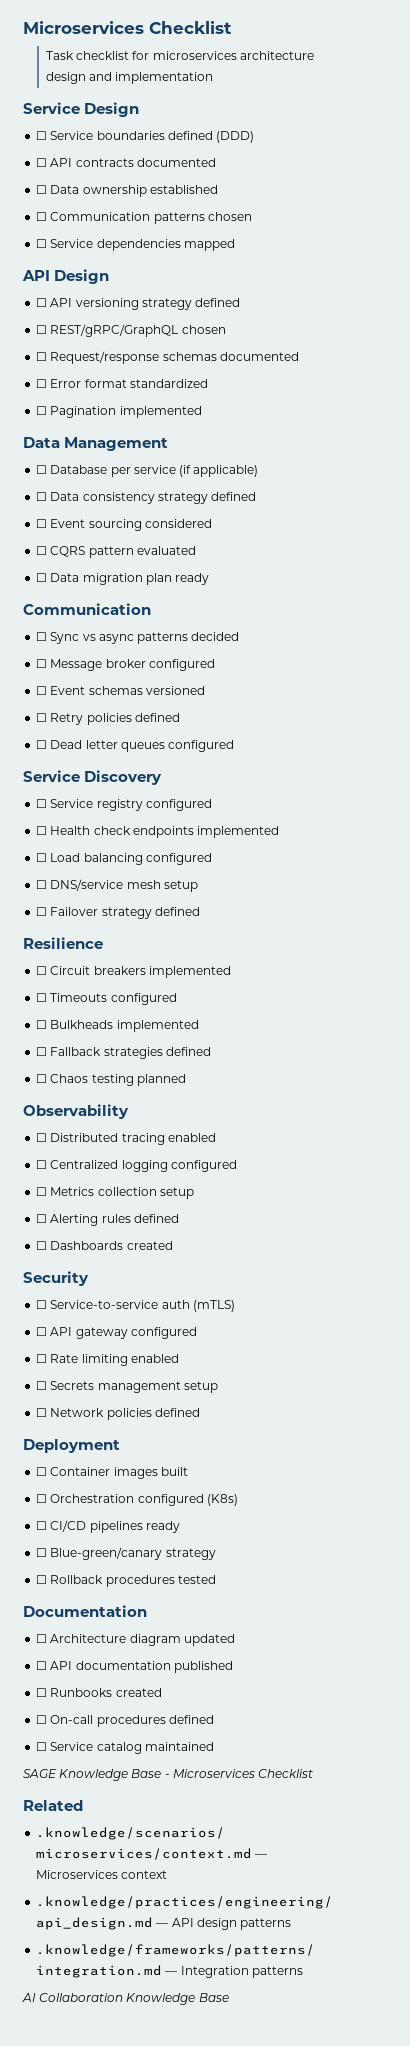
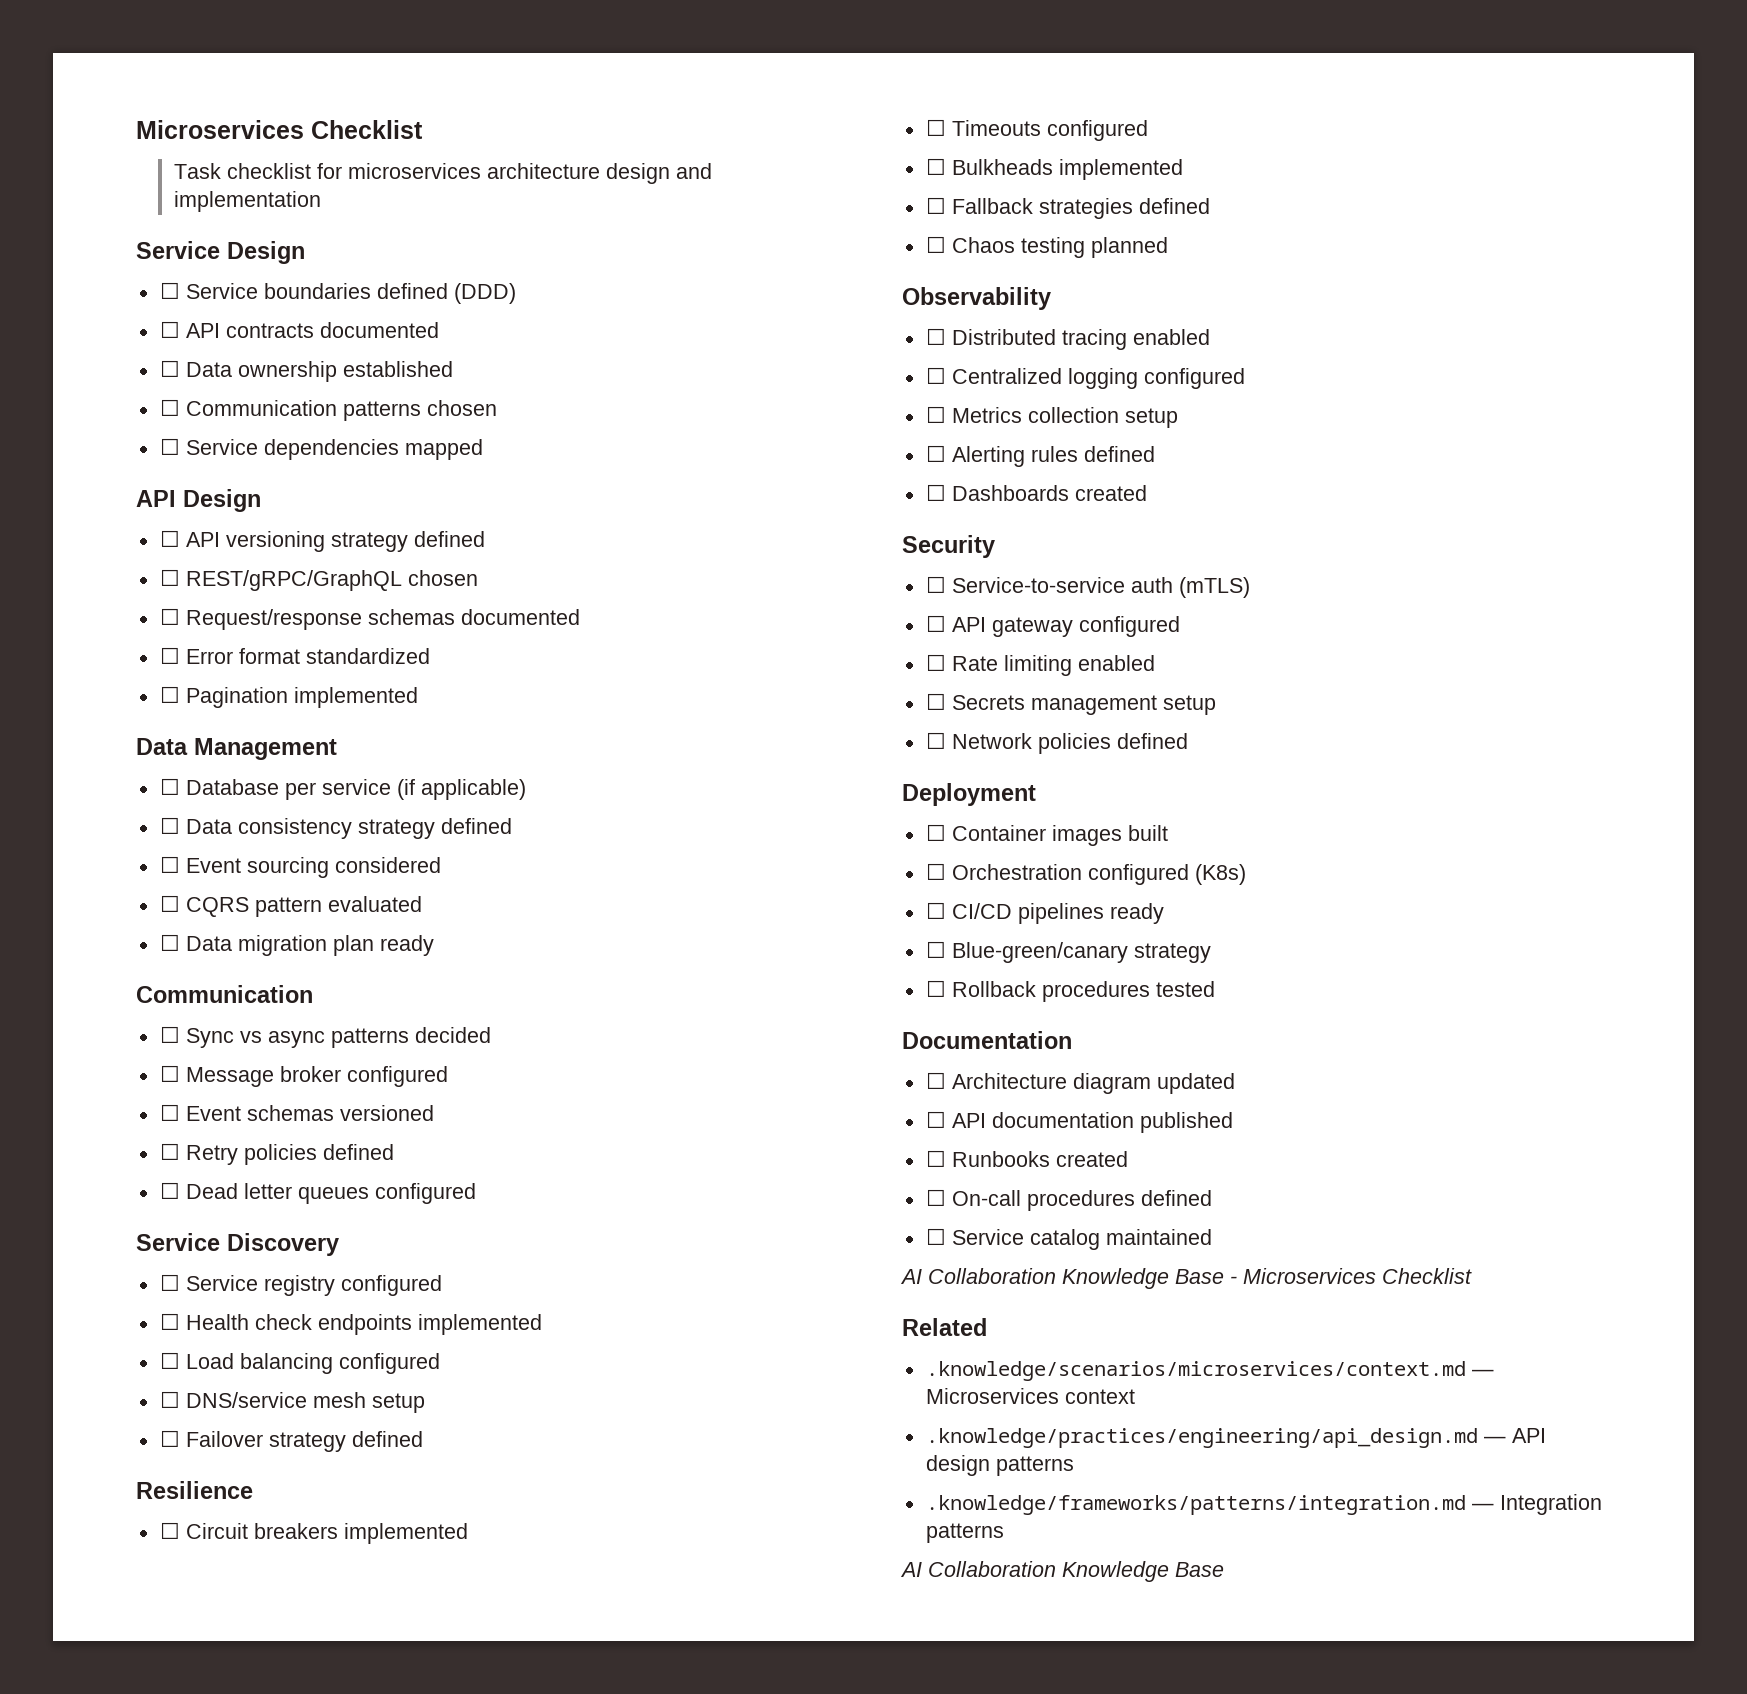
- SAGE Knowledge Base - Microservices Checklist
+ AI Collaboration Knowledge Base - Microservices Checklist

